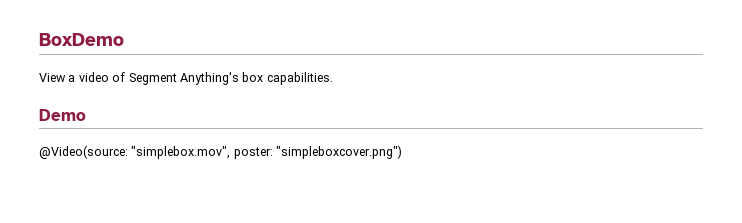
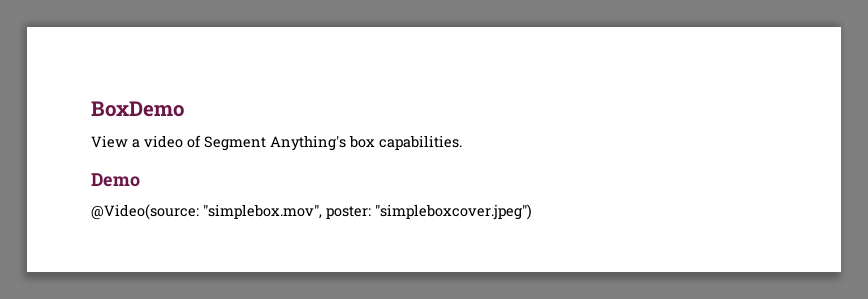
- @Video(source: "simplebox.mov", poster: "simpleboxcover.png")
+ @Video(source: "simplebox.mov", poster: "simpleboxcover.jpeg")

